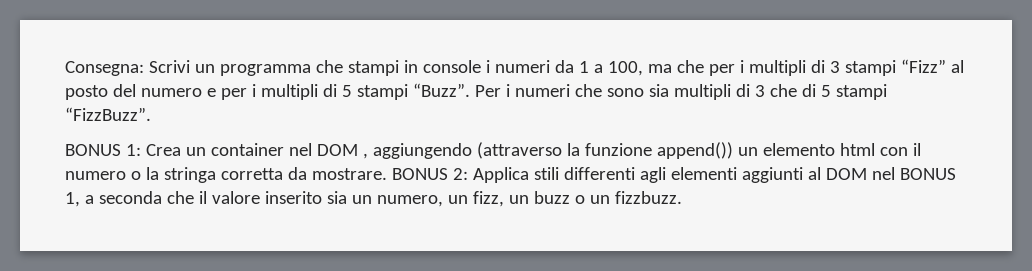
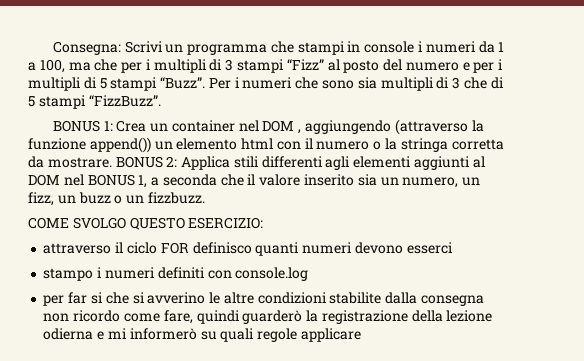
+ COME SVOLGO QUESTO ESERCIZIO:
+ attraverso il ciclo FOR definisco quanti numeri devono esserci
+ stampo i numeri definiti con console.log
+ per far si che si avverino le altre condizioni stabilite dalla consegna non ricordo come fare, quindi guarderò la registrazione della lezione odierna e mi informerò su quali regole applicare

